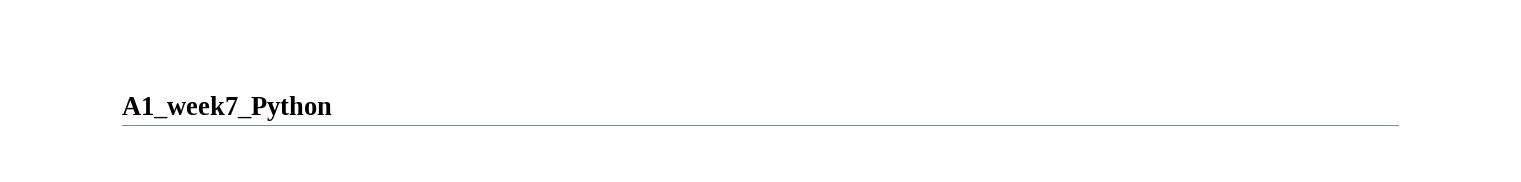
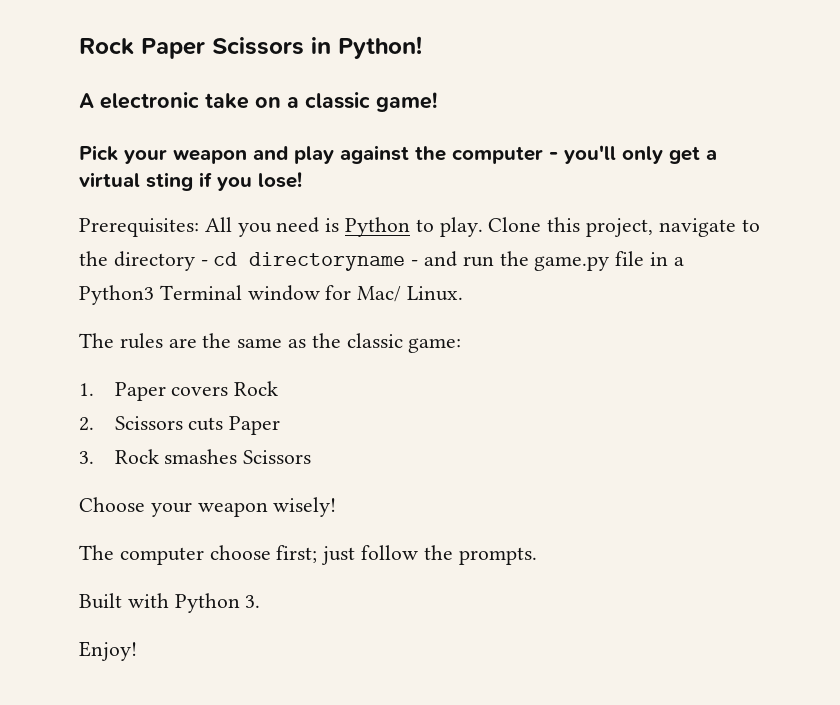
- A1_week7_Python
+ Rock Paper Scissors in Python!
+ A electronic take on a classic game!
+ Pick your weapon and play against the computer - you'll only get a virtual sting if you lose!
+ Prerequisites: All you need is Python to play. Clone this project, navigate to the directory - cd directoryname - and run the game.py file in a Python3 Terminal window for Mac/ Linux.
+ The rules are the same as the classic game:
+ 1. Paper covers Rock
+ 2. Scissors cuts Paper
+ 3. Rock smashes Scissors
+ Choose your weapon wisely!
+ The computer choose first; just follow the prompts.
+ Built with Python 3.
+ Enjoy!

